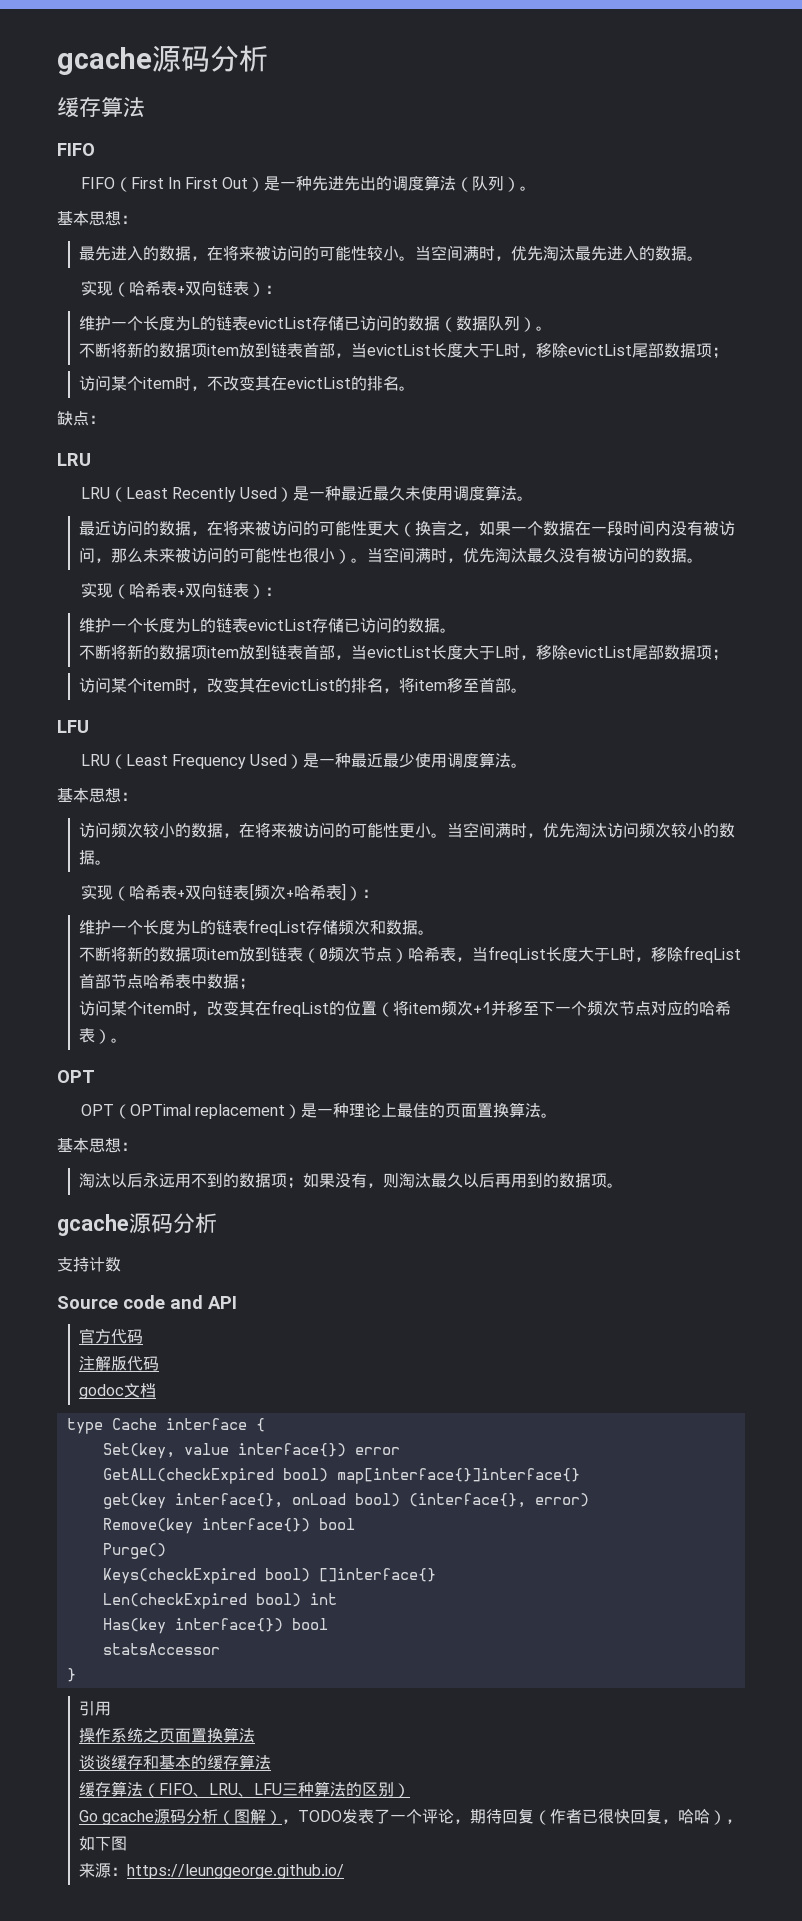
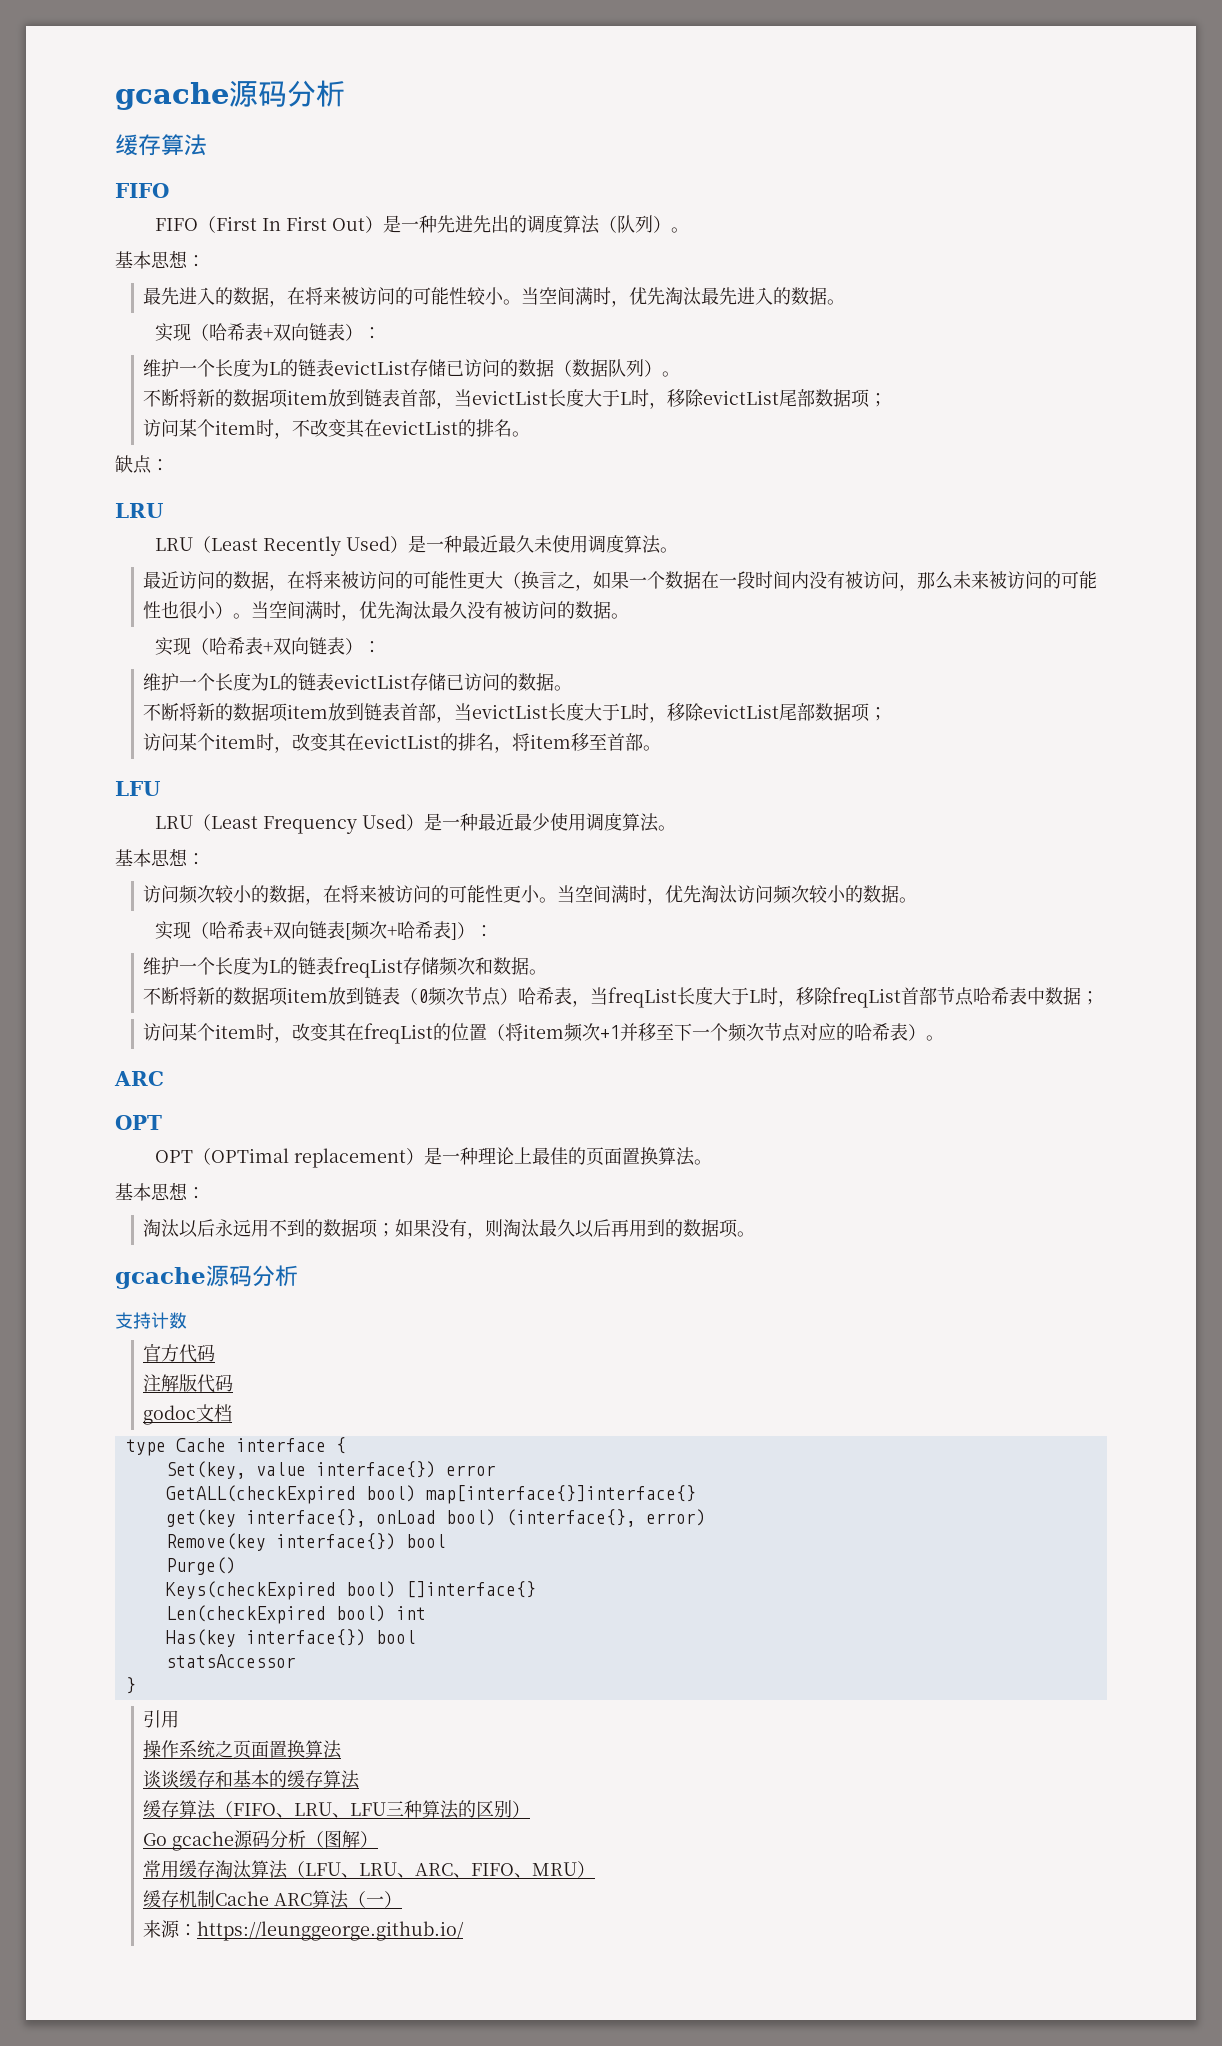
  访问某个item时，改变其在freqList的位置（将item频次+1并移至下一个频次节点对应的哈希表）。
+ ARC
- Source code and API
- Go gcache源码分析（图解），TODO发表了一个评论，期待回复（作者已很快回复，哈哈），如下图
+ Go gcache源码分析（图解）
+ 常用缓存淘汰算法（LFU、LRU、ARC、FIFO、MRU）
+ 缓存机制Cache ARC算法（一）

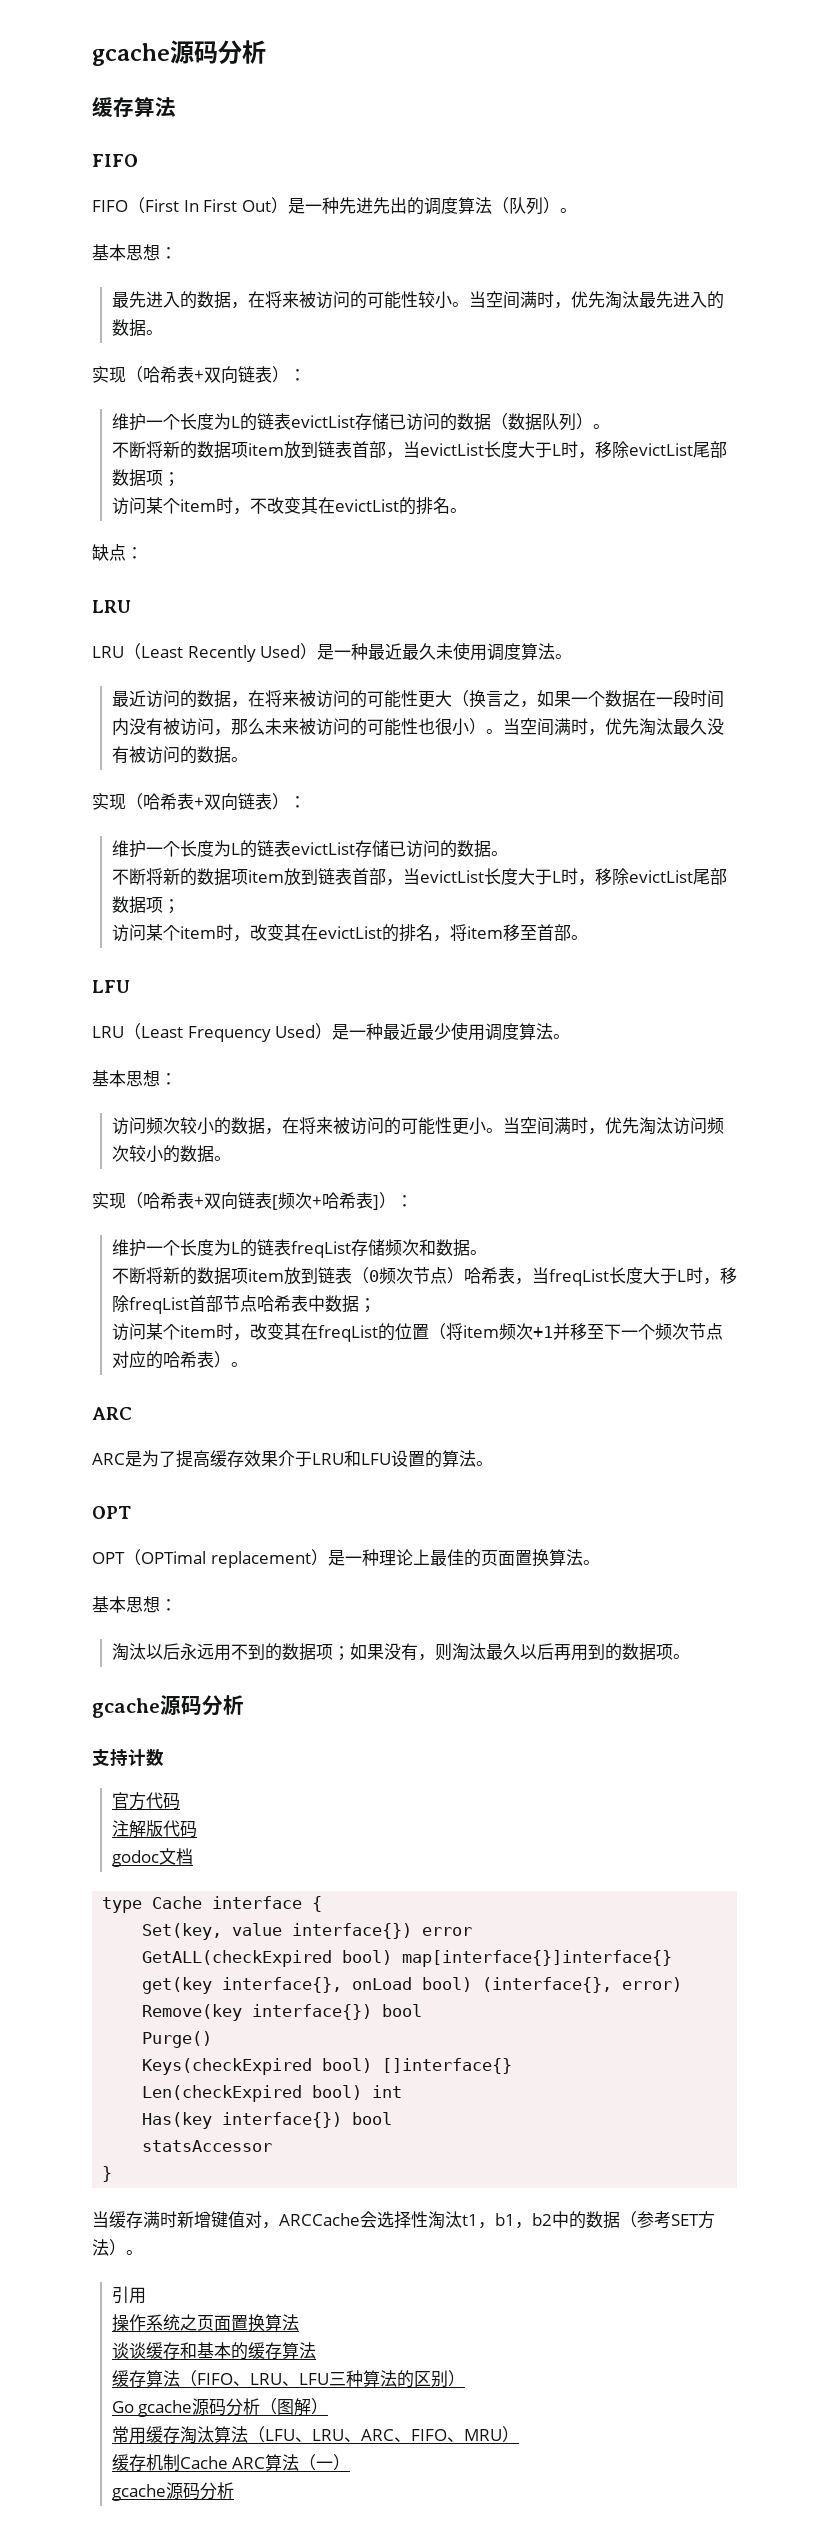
+ ARC是为了提高缓存效果介于LRU和LFU设置的算法。
+ 当缓存满时新增键值对，ARCCache会选择性淘汰t1，b1，b2中的数据（参考SET方法）。
  缓存机制Cache ARC算法（一）
- 来源：https://leunggeorge.github.io/
+ gcache源码分析

